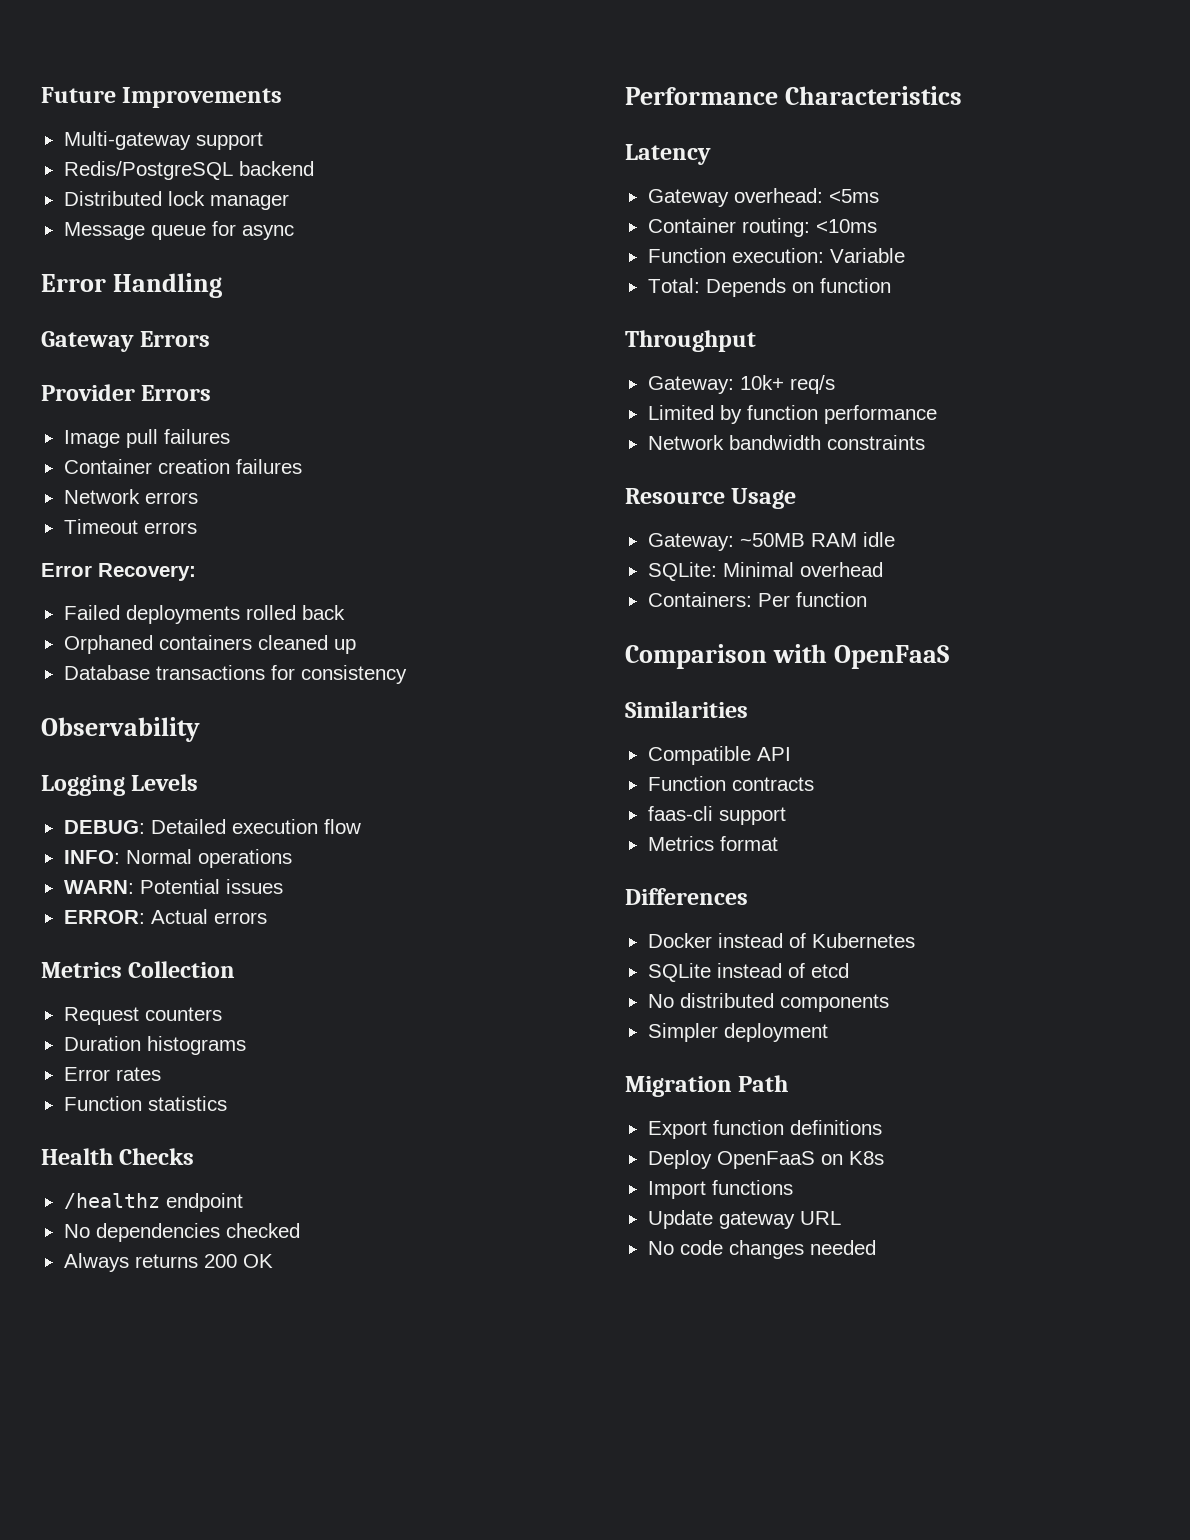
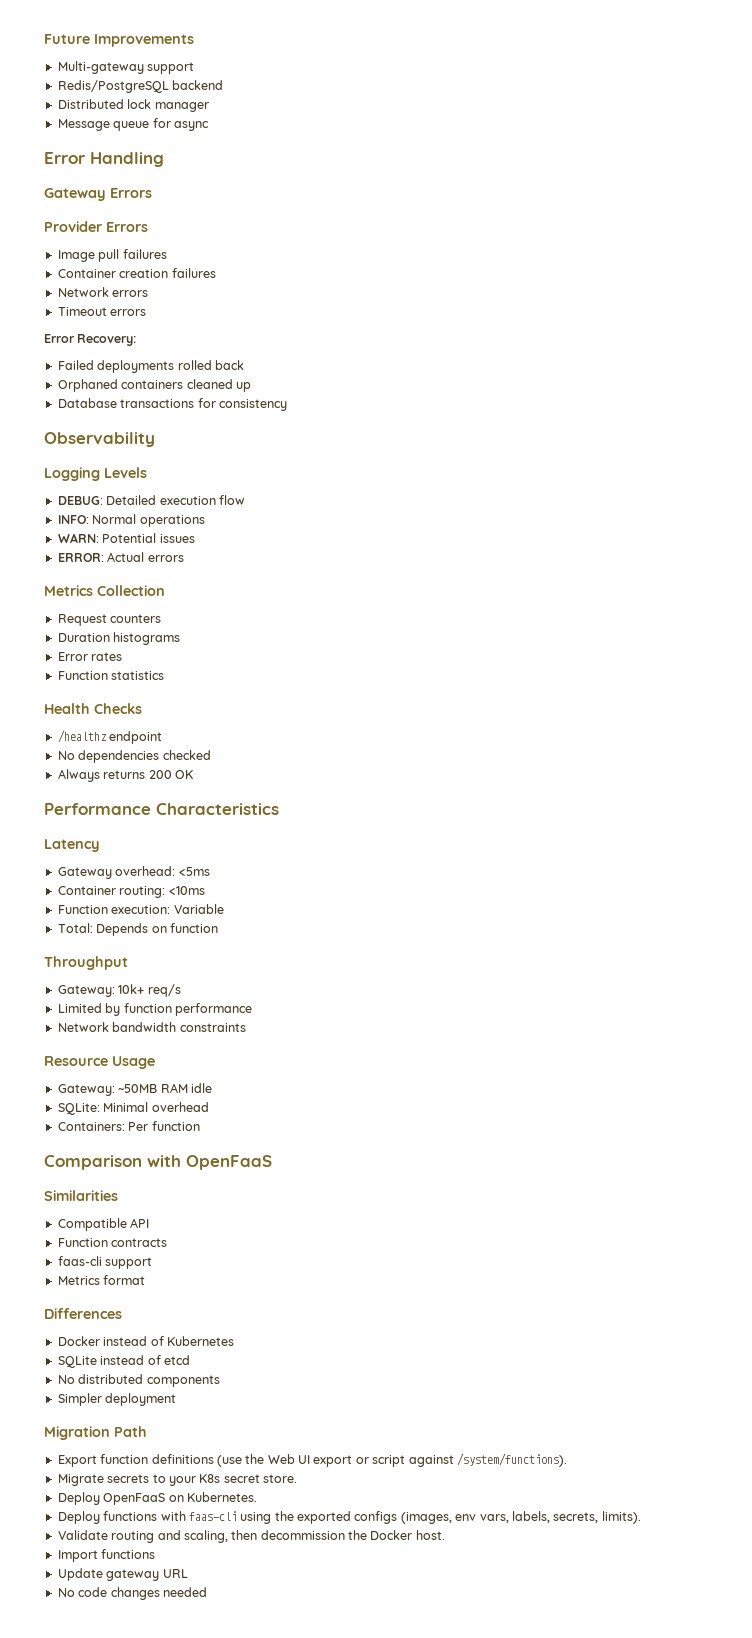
- Export function definitions
- Deploy OpenFaaS on K8s
+ Export function definitions (use the Web UI export or script against /system/functions).
+ Migrate secrets to your K8s secret store.
+ Deploy OpenFaaS on Kubernetes.
+ Deploy functions with faas-cli using the exported configs (images, env vars, labels, secrets, limits).
+ Validate routing and scaling, then decommission the Docker host.

